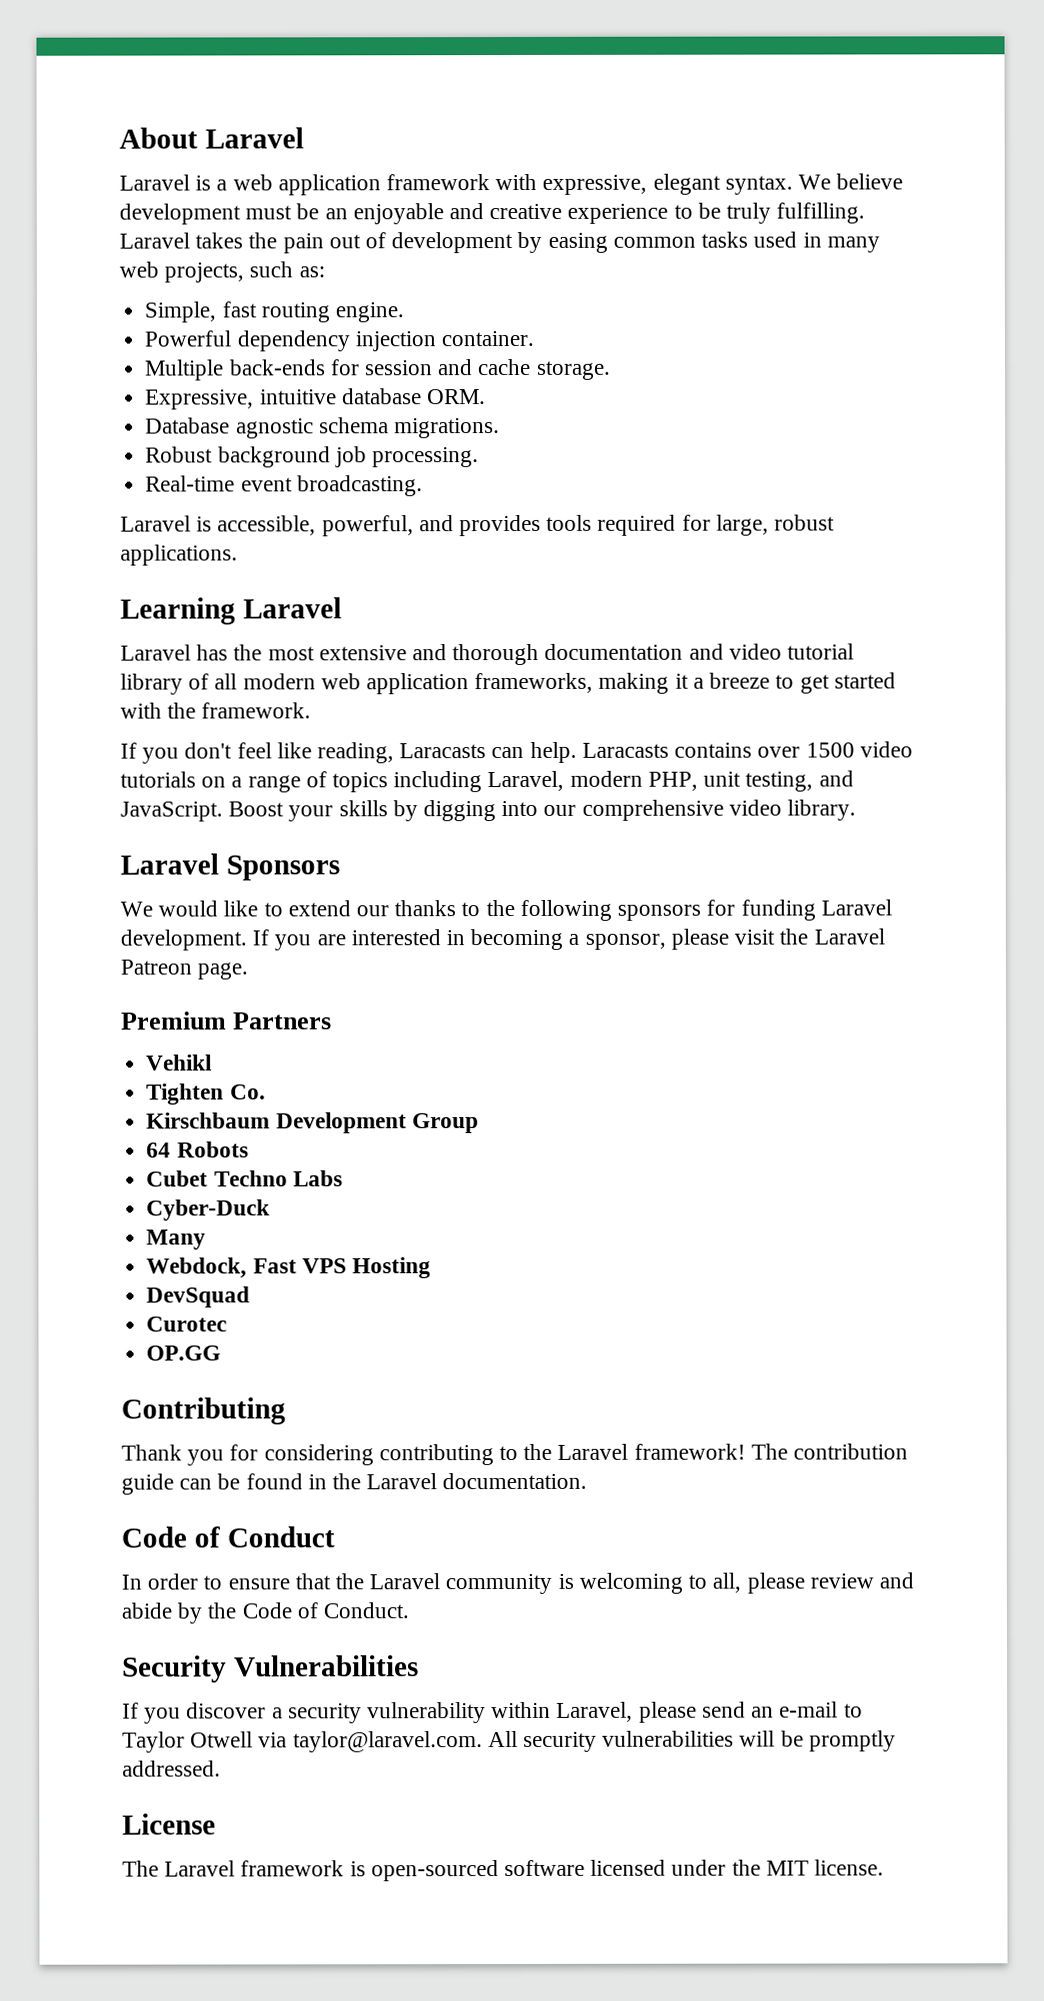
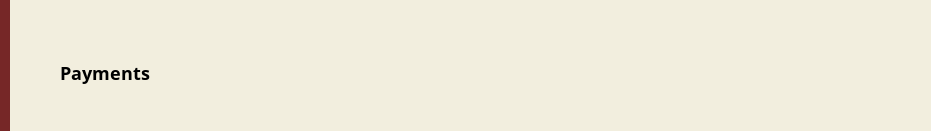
- About Laravel
- Laravel is a web application framework with expressive, elegant syntax. We believe development must be an enjoyable and creative experience to be truly fulfilling. Laravel takes the pain out of development by easing common tasks used in many web projects, such as:
- Simple, fast routing engine.
- Powerful dependency injection container.
- Multiple back-ends for session and cache storage.
- Expressive, intuitive database ORM.
- Database agnostic schema migrations.
- Robust background job processing.
- Real-time event broadcasting.
- Laravel is accessible, powerful, and provides tools required for large, robust applications.
- Learning Laravel
- Laravel has the most extensive and thorough documentation and video tutorial library of all modern web application frameworks, making it a breeze to get started with the framework.
- If you don't feel like reading, Laracasts can help. Laracasts contains over 1500 video tutorials on a range of topics including Laravel, modern PHP, unit testing, and JavaScript. Boost your skills by digging into our comprehensive video library.
- Laravel Sponsors
- We would like to extend our thanks to the following sponsors for funding Laravel development. If you are interested in becoming a sponsor, please visit the Laravel Patreon page.
- Premium Partners
- Vehikl
- Tighten Co.
- Kirschbaum Development Group
- 64 Robots
- Cubet Techno Labs
- Cyber-Duck
- Many
- Webdock, Fast VPS Hosting
- DevSquad
- Curotec
- OP.GG
- Contributing
- Thank you for considering contributing to the Laravel framework! The contribution guide can be found in the Laravel documentation.
- Code of Conduct
- In order to ensure that the Laravel community is welcoming to all, please review and abide by the Code of Conduct.
- Security Vulnerabilities
- If you discover a security vulnerability within Laravel, please send an e-mail to Taylor Otwell via taylor@laravel.com. All security vulnerabilities will be promptly addressed.
- License
- The Laravel framework is open-sourced software licensed under the MIT license.
+ Payments

